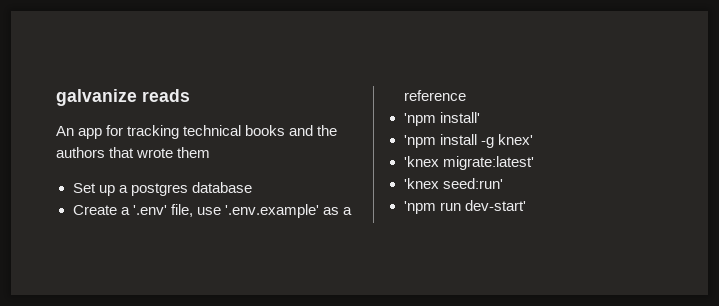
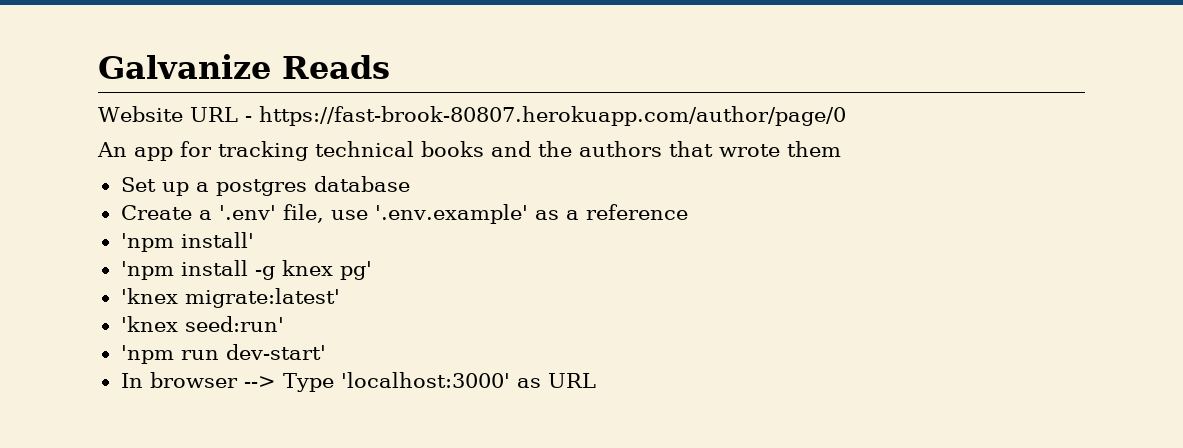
- galvanize reads
+ Galvanize Reads
+ Website URL - https://fast-brook-80807.herokuapp.com/author/page/0
- 'npm install -g knex'
+ 'npm install -g knex pg'
+ In browser --> Type 'localhost:3000' as URL

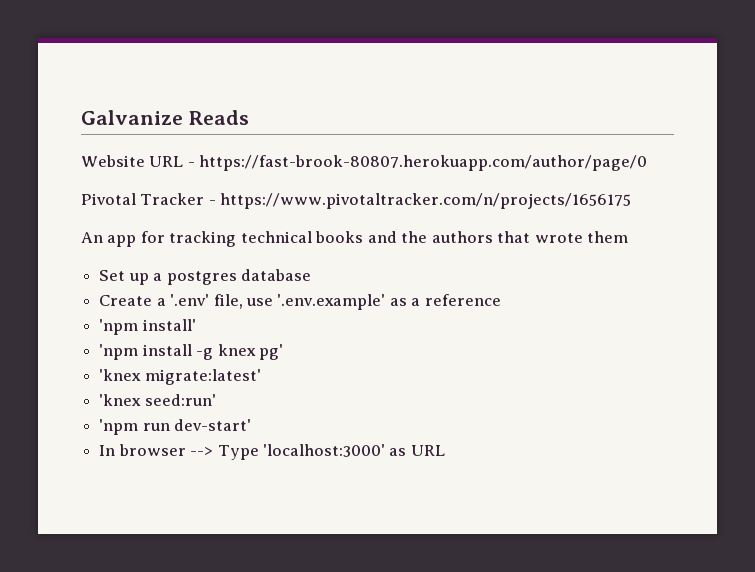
+ Pivotal Tracker - https://www.pivotaltracker.com/n/projects/1656175

